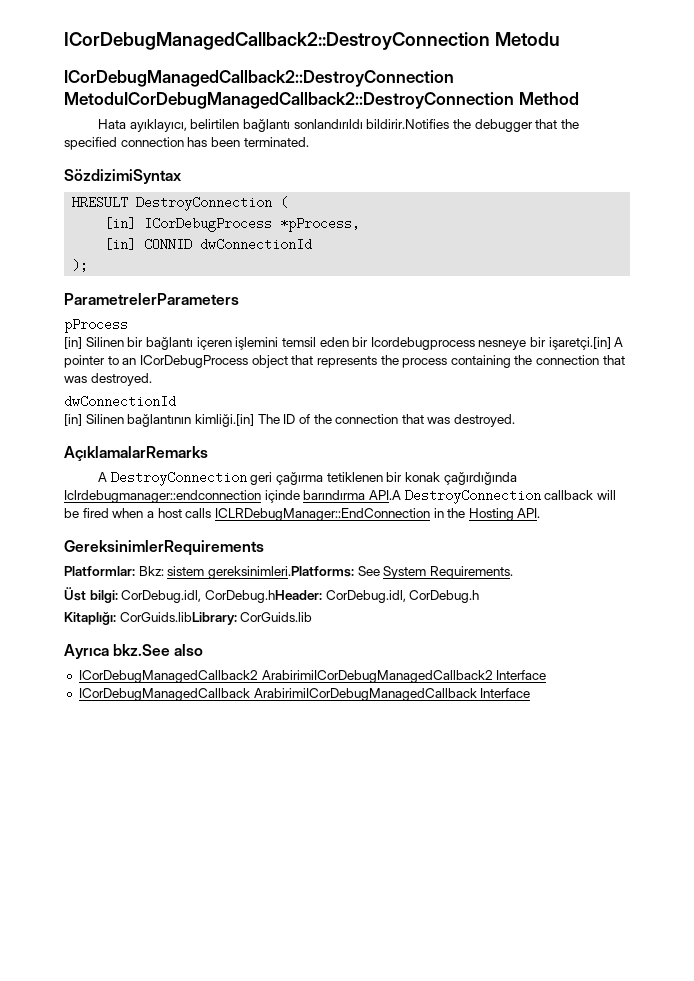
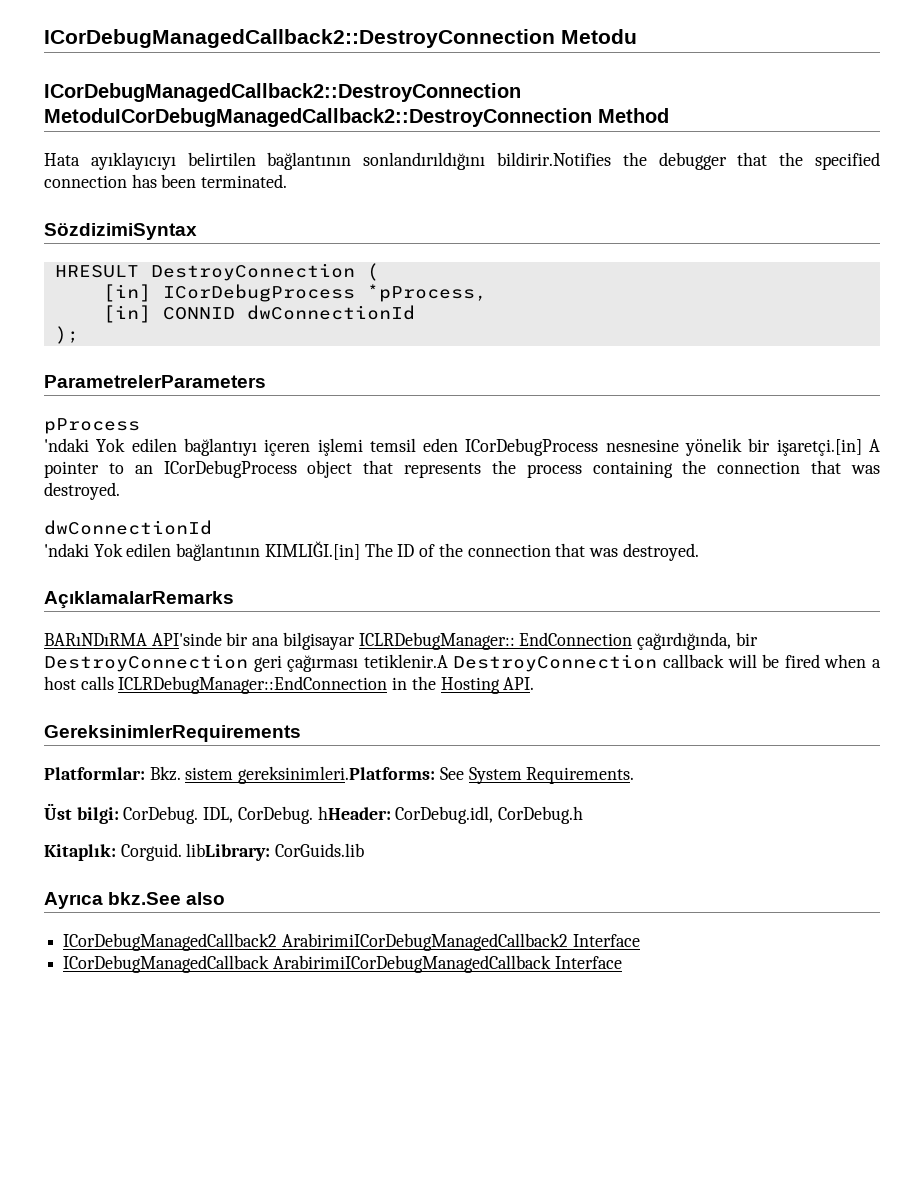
- Hata ayıklayıcı, belirtilen bağlantı sonlandırıldı bildirir.Notifies the debugger that the specified connection has been terminated.
+ Hata ayıklayıcıyı belirtilen bağlantının sonlandırıldığını bildirir.Notifies the debugger that the specified connection has been terminated.
- [in] Silinen bir bağlantı içeren işlemini temsil eden bir Icordebugprocess nesneye bir işaretçi.[in] A pointer to an ICorDebugProcess object that represents the process containing the connection that was destroyed.
+ 'ndaki Yok edilen bağlantıyı içeren işlemi temsil eden ICorDebugProcess nesnesine yönelik bir işaretçi.[in] A pointer to an ICorDebugProcess object that represents the process containing the connection that was destroyed.
- [in] Silinen bağlantının kimliği.[in] The ID of the connection that was destroyed.
+ 'ndaki Yok edilen bağlantının KIMLIĞI.[in] The ID of the connection that was destroyed.
- A DestroyConnection geri çağırma tetiklenen bir konak çağırdığında Iclrdebugmanager::endconnection içinde barındırma API.A DestroyConnection callback will be fired when a host calls ICLRDebugManager::EndConnection in the Hosting API.
+ BARıNDıRMA API'sinde bir ana bilgisayar ICLRDebugManager:: EndConnection çağırdığında, bir DestroyConnection geri çağırması tetiklenir.A DestroyConnection callback will be fired when a host calls ICLRDebugManager::EndConnection in the Hosting API.
- Platformlar: Bkz: sistem gereksinimleri.Platforms: See System Requirements.
+ Platformlar: Bkz. sistem gereksinimleri.Platforms: See System Requirements.
- Üst bilgi: CorDebug.idl, CorDebug.hHeader: CorDebug.idl, CorDebug.h
+ Üst bilgi: CorDebug. IDL, CorDebug. hHeader: CorDebug.idl, CorDebug.h
- Kitaplığı: CorGuids.libLibrary: CorGuids.lib
+ Kitaplık: Corguid. libLibrary: CorGuids.lib

